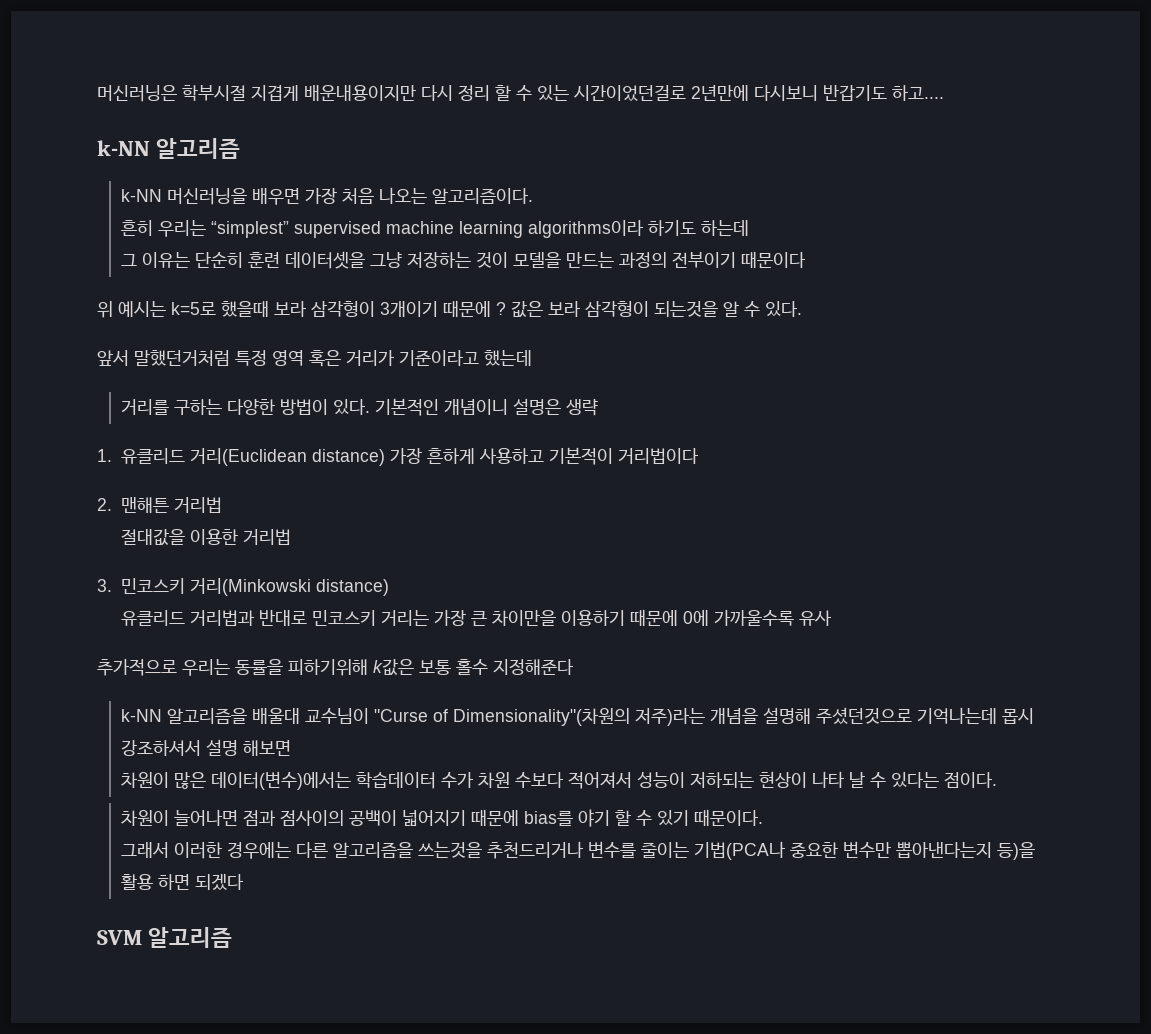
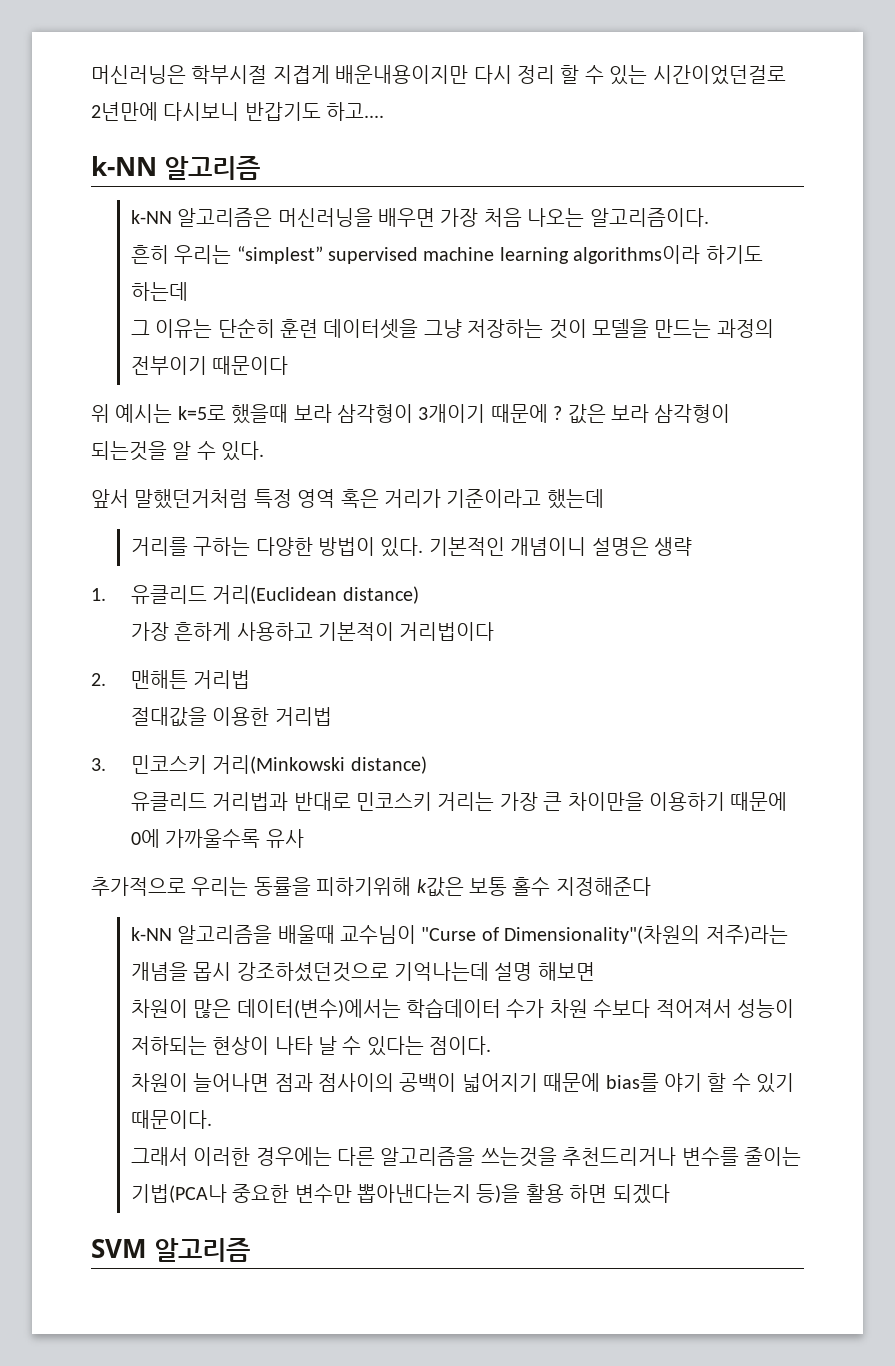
- k-NN 머신러닝을 배우면 가장 처음 나오는 알고리즘이다.
+ k-NN 알고리즘은 머신러닝을 배우면 가장 처음 나오는 알고리즘이다.
- 1. 유클리드 거리(Euclidean distance) 가장 흔하게 사용하고 기본적이 거리법이다
+ 1. 유클리드 거리(Euclidean distance)
+ 가장 흔하게 사용하고 기본적이 거리법이다
- k-NN 알고리즘을 배울대 교수님이 "Curse of Dimensionality"(차원의 저주)라는 개념을 설명해 주셨던것으로 기억나는데 몹시 강조하셔서 설명 해보면
+ k-NN 알고리즘을 배울때 교수님이 "Curse of Dimensionality"(차원의 저주)라는 개념을 몹시 강조하셨던것으로 기억나는데 설명 해보면

